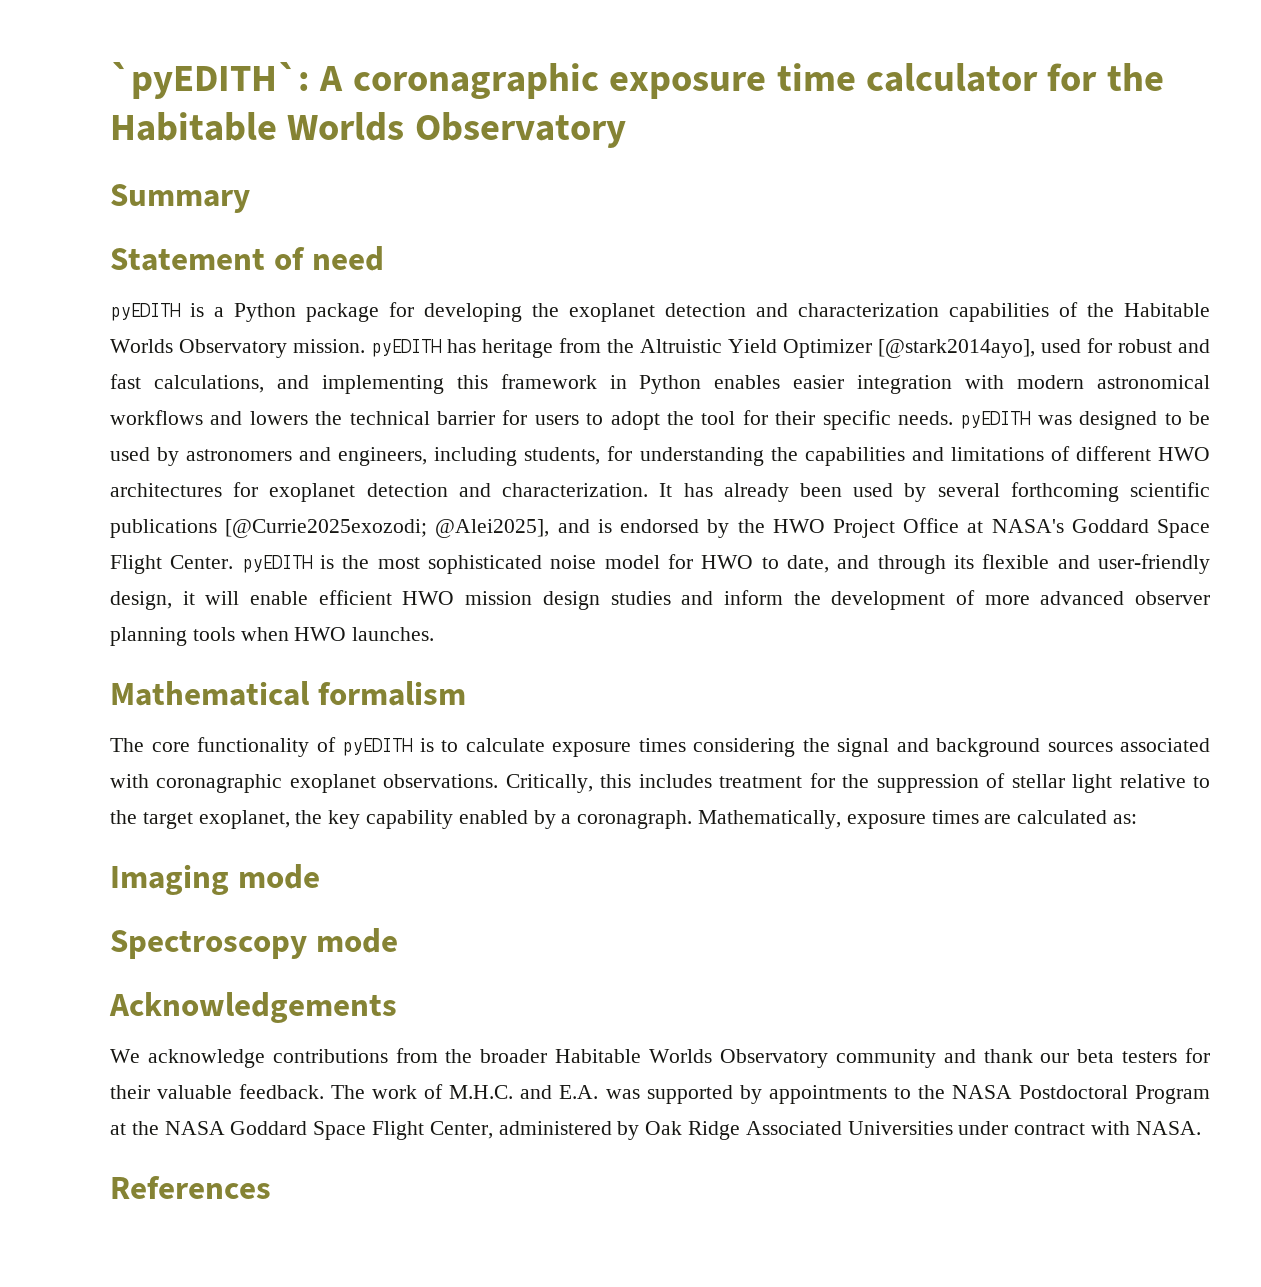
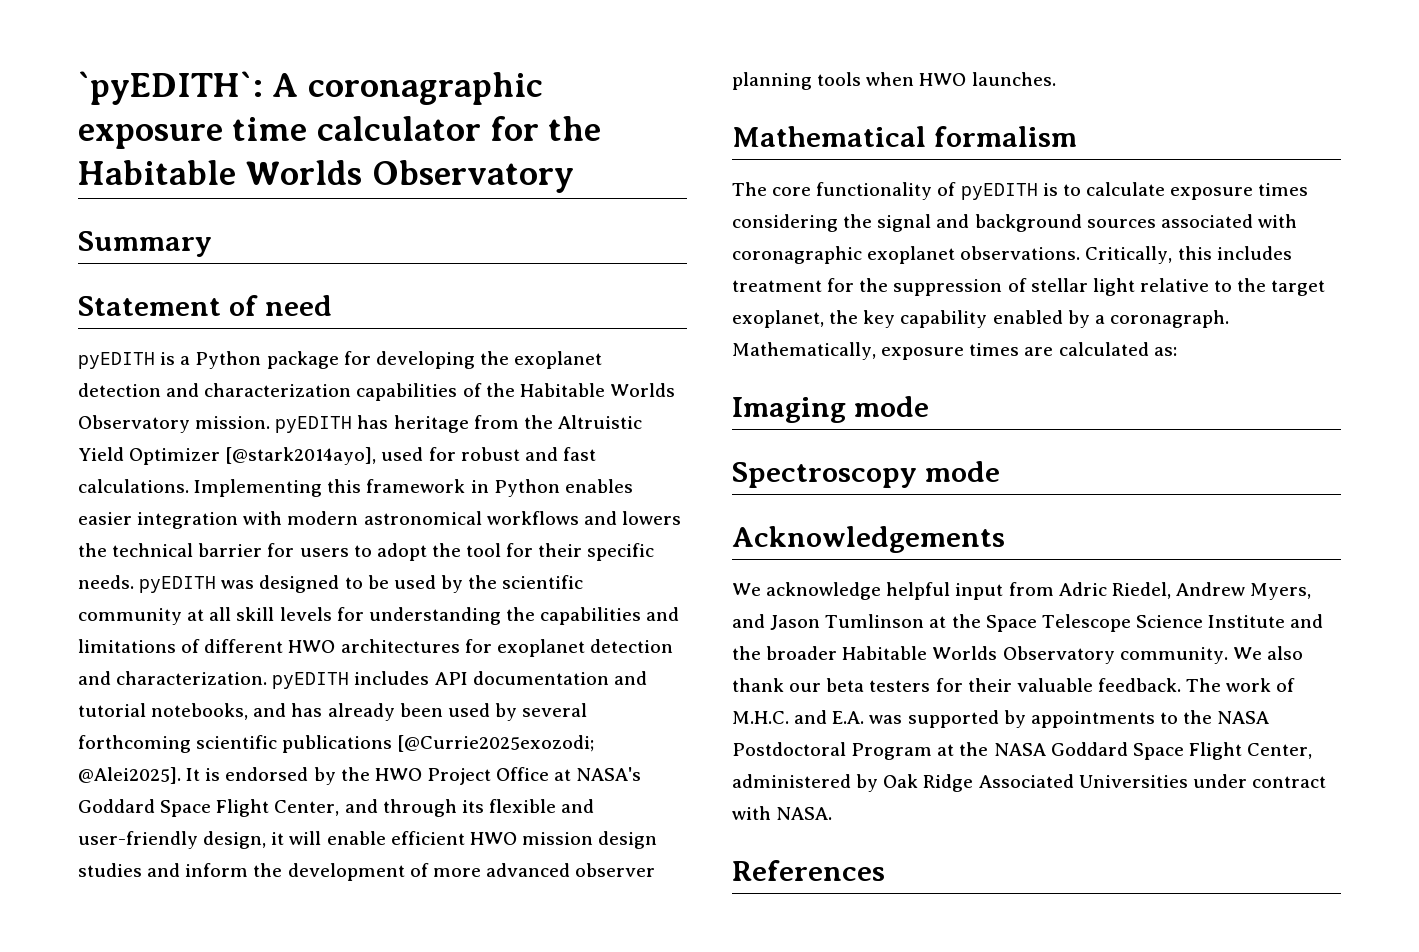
- pyEDITH is a Python package for developing the exoplanet detection and characterization capabilities of the Habitable Worlds Observatory mission. pyEDITH has heritage from the Altruistic Yield Optimizer [@stark2014ayo], used for robust and fast calculations, and implementing this framework in Python enables easier integration with modern astronomical workflows and lowers the technical barrier for users to adopt the tool for their specific needs. pyEDITH was designed to be used by astronomers and engineers, including students, for understanding the capabilities and limitations of different HWO architectures for exoplanet detection and characterization. It has already been used by several forthcoming scientific publications [@Currie2025exozodi;
+ pyEDITH is a Python package for developing the exoplanet detection and characterization capabilities of the Habitable Worlds Observatory mission. pyEDITH has heritage from the Altruistic Yield Optimizer [@stark2014ayo], used for robust and fast calculations. Implementing this framework in Python enables easier integration with modern astronomical workflows and lowers the technical barrier for users to adopt the tool for their specific needs. pyEDITH was designed to be used by the scientific community at all skill levels for understanding the capabilities and limitations of different HWO architectures for exoplanet detection and characterization. pyEDITH includes API documentation and tutorial notebooks, and has already been used by several forthcoming scientific publications [@Currie2025exozodi;
- @Alei2025], and is endorsed by the HWO Project Office at NASA's Goddard Space Flight Center. pyEDITH is the most sophisticated noise model for HWO to date, and through its flexible and user-friendly design, it will enable efficient HWO mission design studies and inform the development of more advanced observer planning tools when HWO launches.
+ @Alei2025]. It is endorsed by the HWO Project Office at NASA's Goddard Space Flight Center, and through its flexible and user-friendly design, it will enable efficient HWO mission design studies and inform the development of more advanced observer planning tools when HWO launches.
- We acknowledge contributions from the broader Habitable Worlds Observatory community and thank our beta testers for their valuable feedback.
+ We acknowledge helpful input from Adric Riedel, Andrew Myers, and Jason Tumlinson at the Space Telescope Science Institute and the broader Habitable Worlds Observatory community. We also thank our beta testers for their valuable feedback.

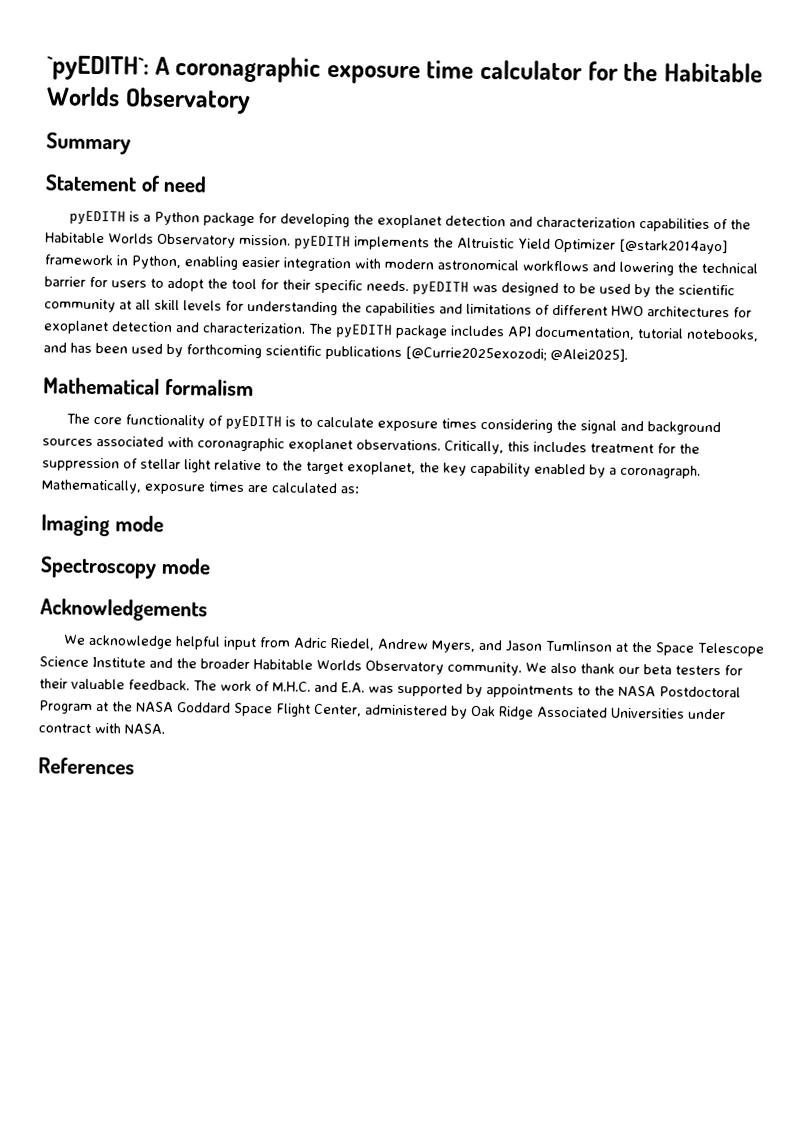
- pyEDITH is a Python package for developing the exoplanet detection and characterization capabilities of the Habitable Worlds Observatory mission. pyEDITH has heritage from the Altruistic Yield Optimizer [@stark2014ayo], used for robust and fast calculations. Implementing this framework in Python enables easier integration with modern astronomical workflows and lowers the technical barrier for users to adopt the tool for their specific needs. pyEDITH was designed to be used by the scientific community at all skill levels for understanding the capabilities and limitations of different HWO architectures for exoplanet detection and characterization. pyEDITH includes API documentation and tutorial notebooks, and has already been used by several forthcoming scientific publications [@Currie2025exozodi;
+ pyEDITH is a Python package for developing the exoplanet detection and characterization capabilities of the Habitable Worlds Observatory mission. pyEDITH implements the Altruistic Yield Optimizer [@stark2014ayo] framework in Python, enabling easier integration with modern astronomical workflows and lowering the technical barrier for users to adopt the tool for their specific needs. pyEDITH was designed to be used by the scientific community at all skill levels for understanding the capabilities and limitations of different HWO architectures for exoplanet detection and characterization. The pyEDITH package includes API documentation, tutorial notebooks, and has been used by forthcoming scientific publications [@Currie2025exozodi;
- It is endorsed by the HWO Project Office at NASA's Goddard Space Flight Center, and through its flexible and user-friendly design, it will enable efficient HWO mission design studies and inform the development of more advanced observer planning tools when HWO launches.

